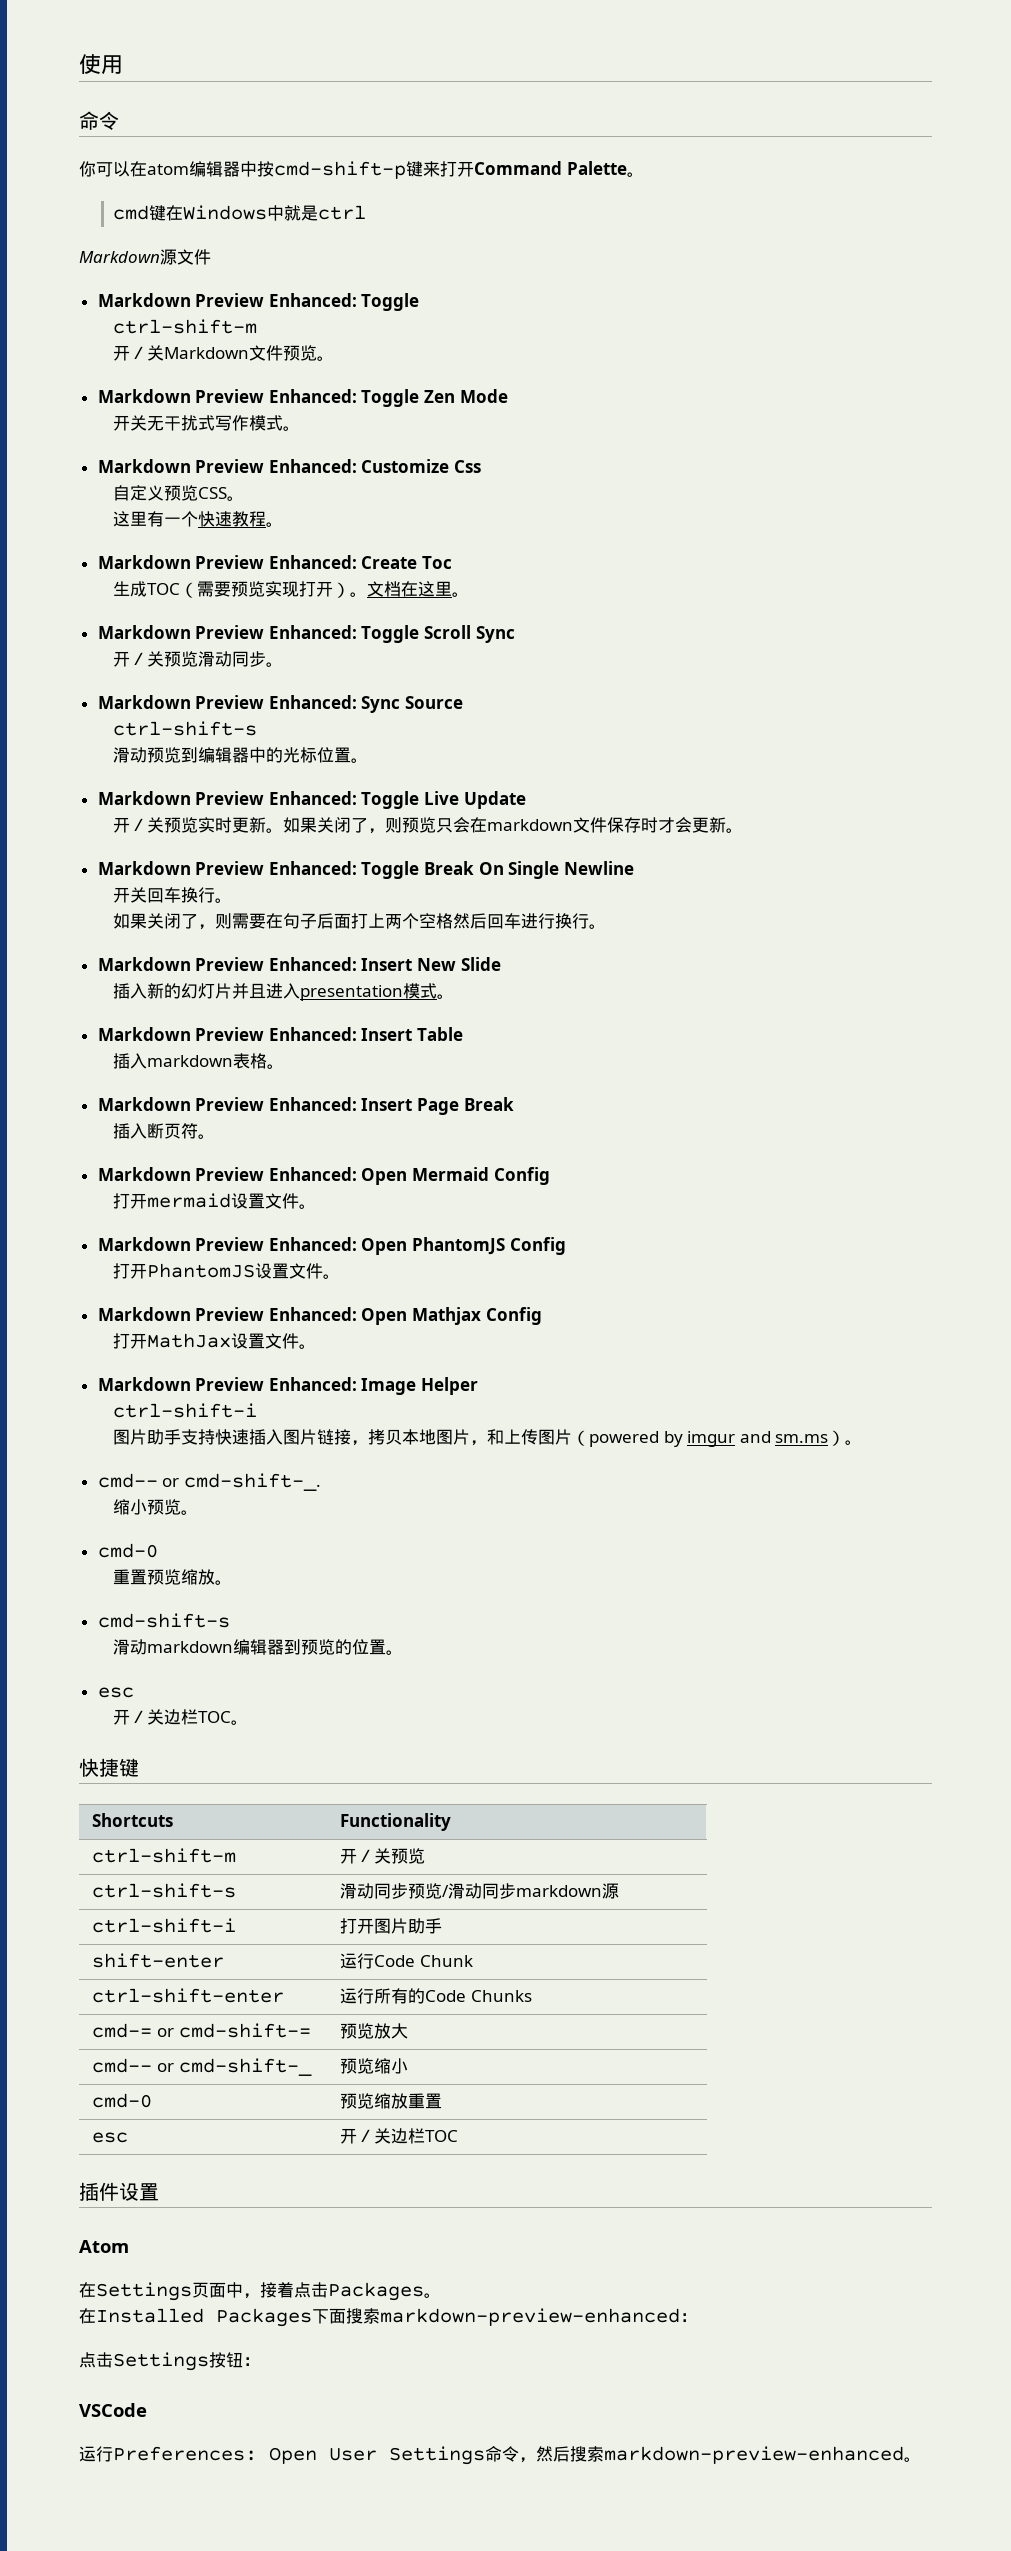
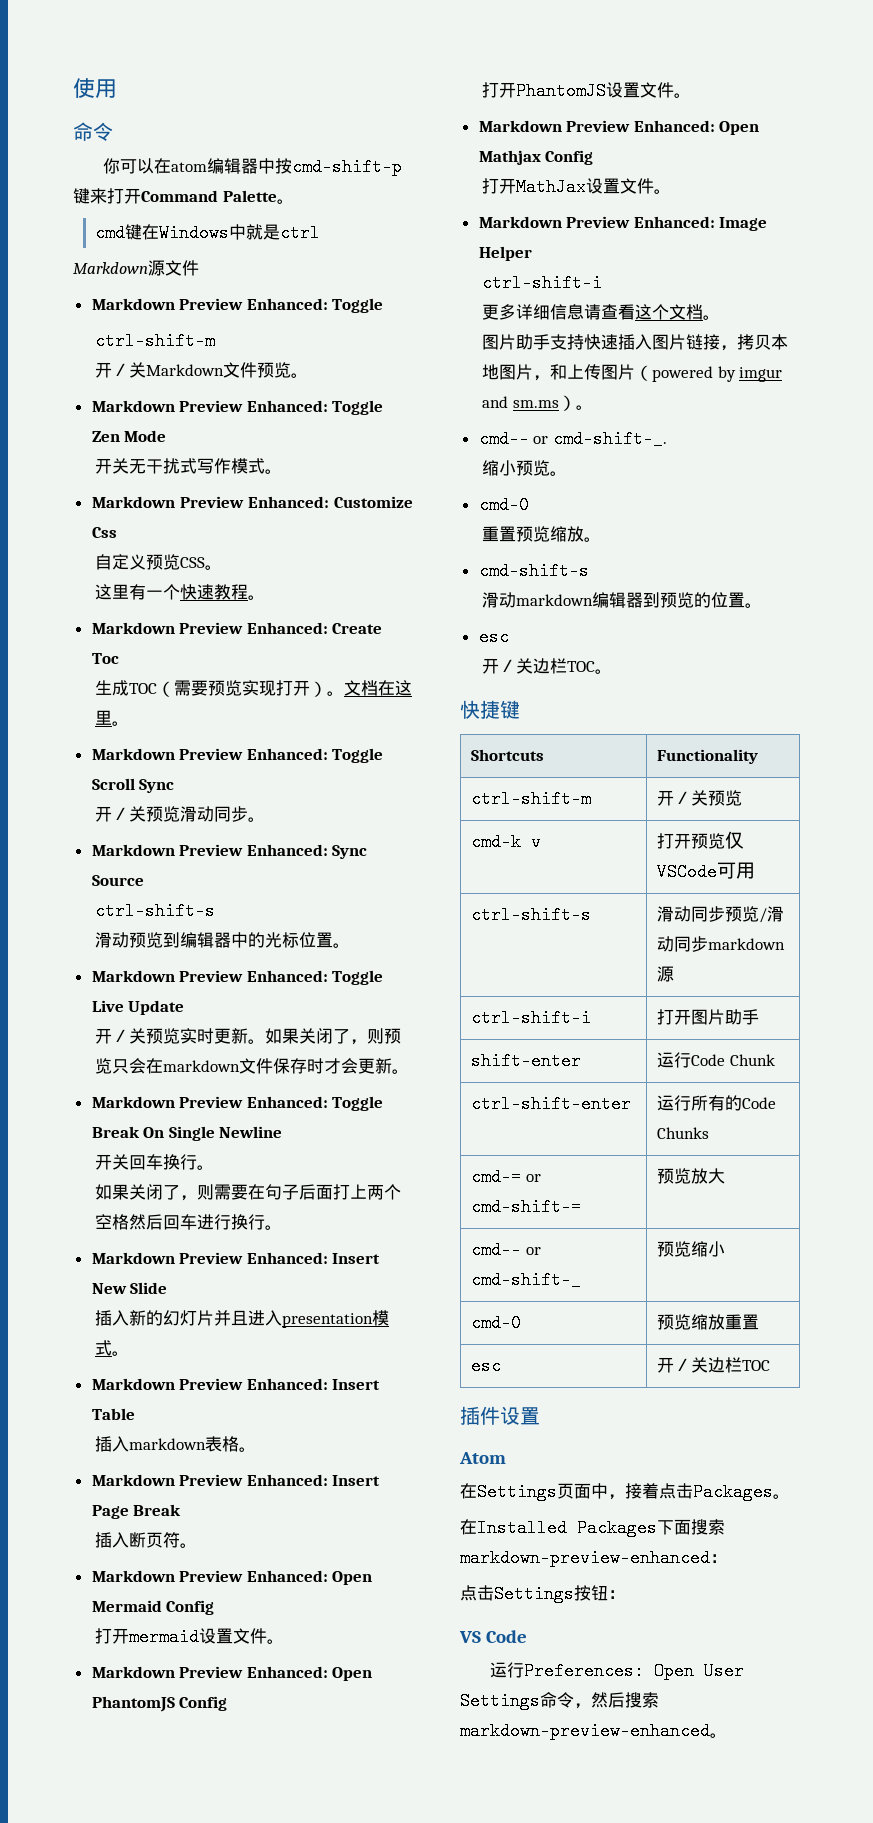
+ 更多详细信息请查看这个文档。
+ cmd-k v | 打开预览仅VSCode可用
- VSCode
+ VS Code

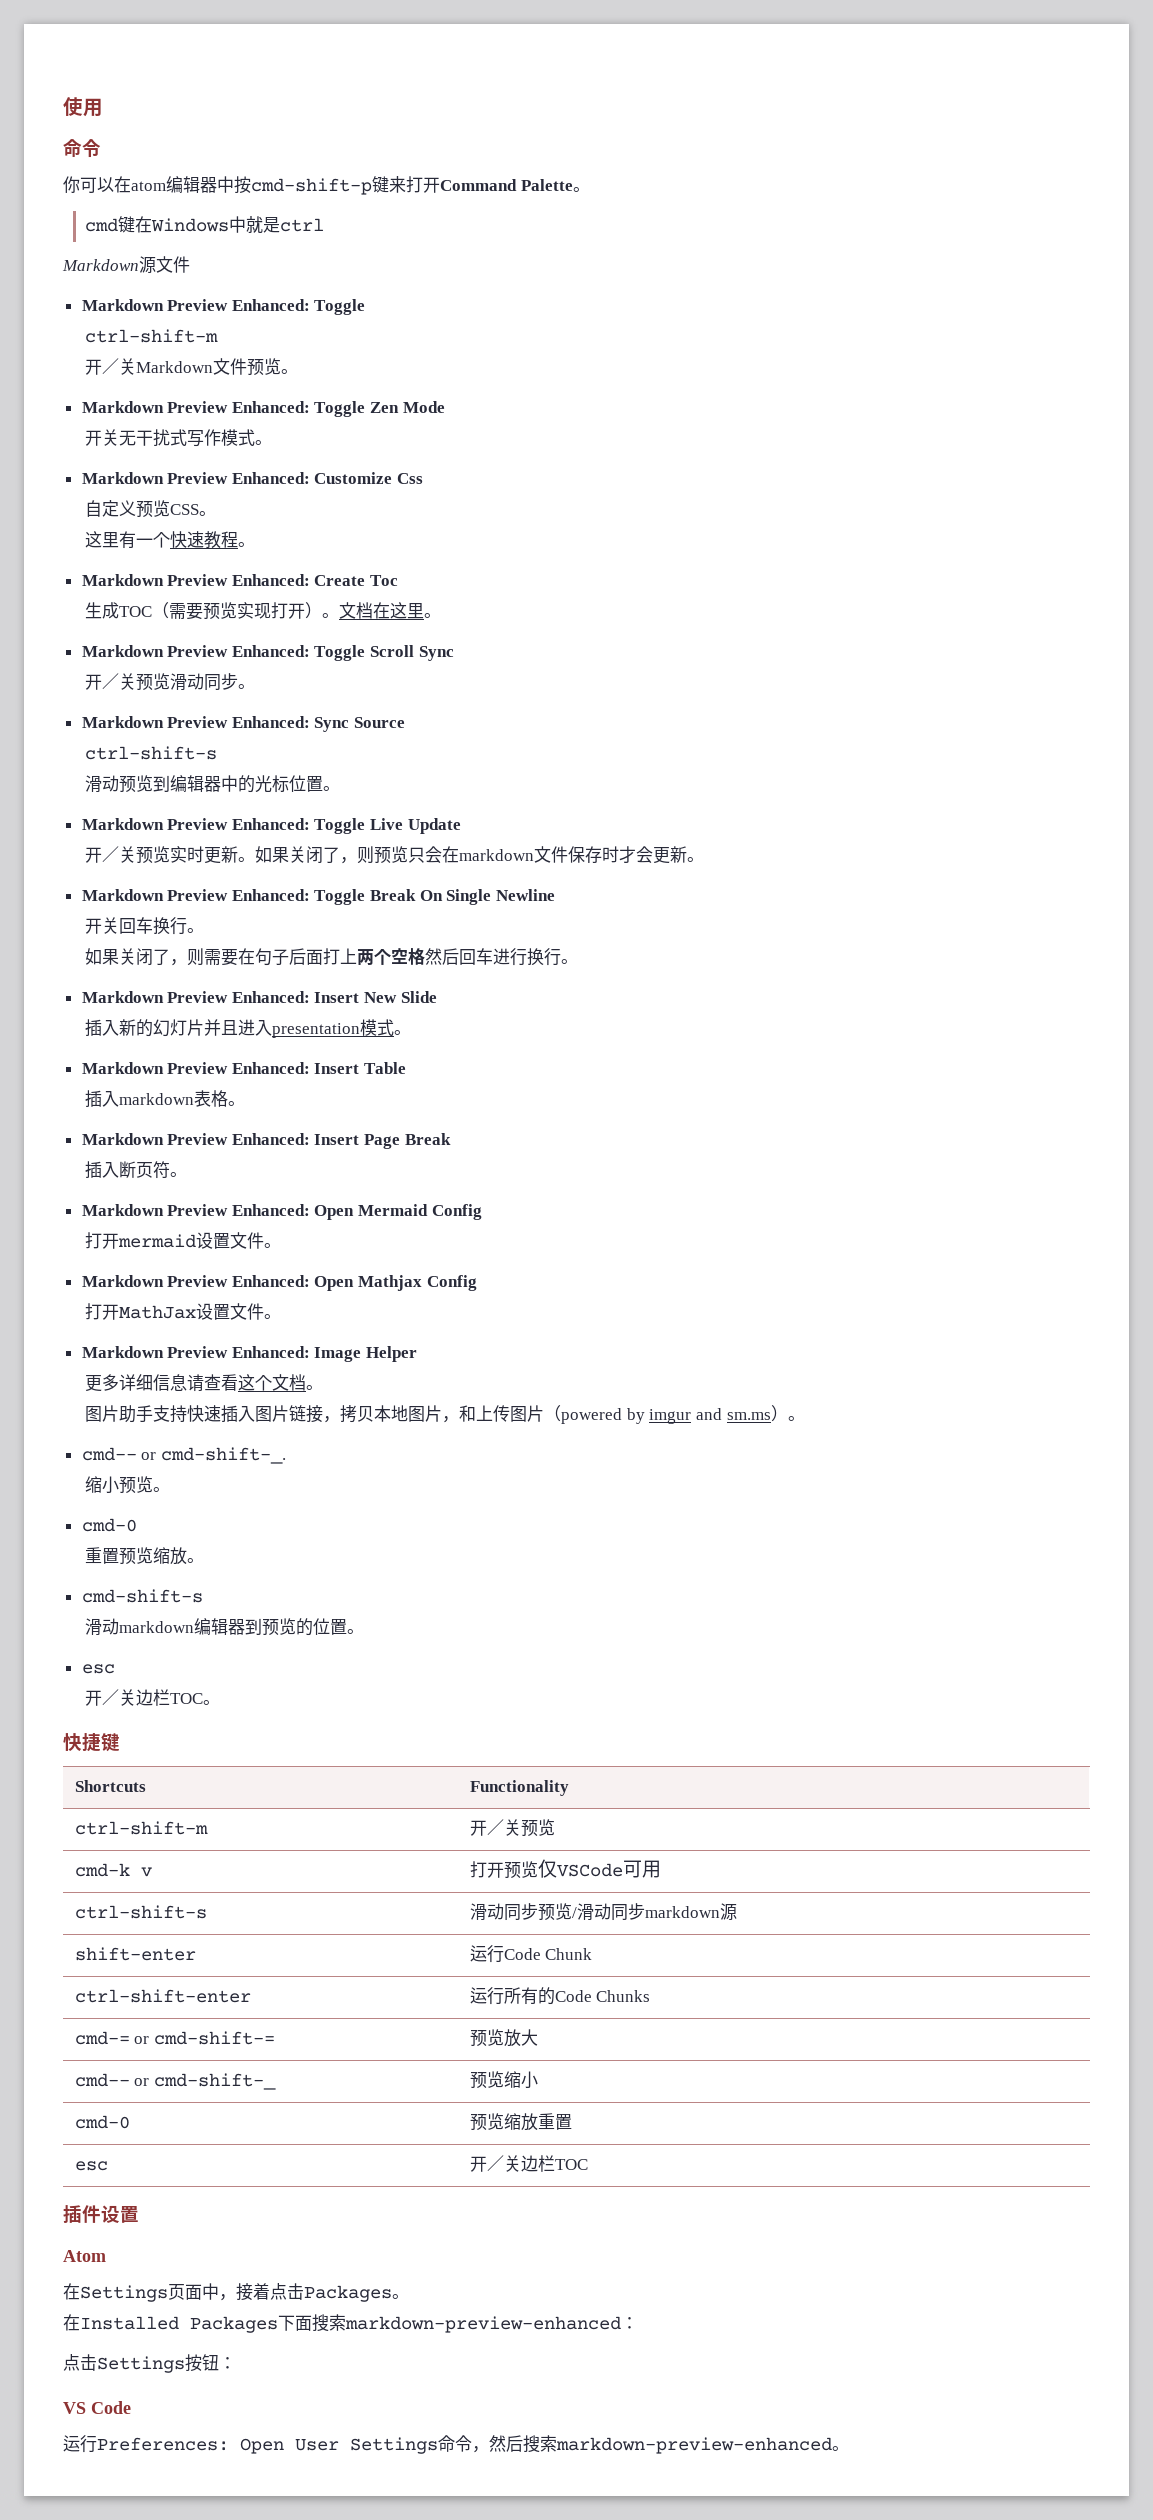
- Markdown Preview Enhanced: Open PhantomJS Config
- 打开PhantomJS设置文件。
  Markdown Preview Enhanced: Image Helper
- ctrl-shift-i
- ctrl-shift-i | 打开图片助手

